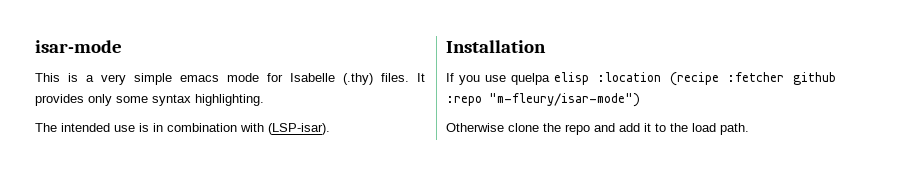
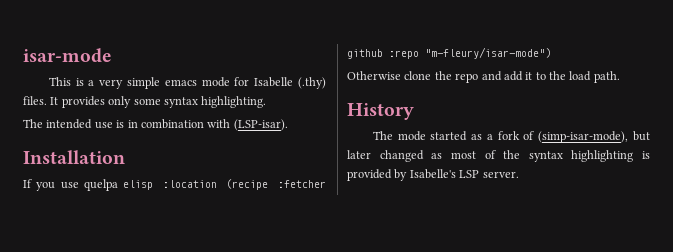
+ History
+ The mode started as a fork of (simp-isar-mode), but later changed as most of the syntax highlighting is provided by Isabelle's LSP server.

